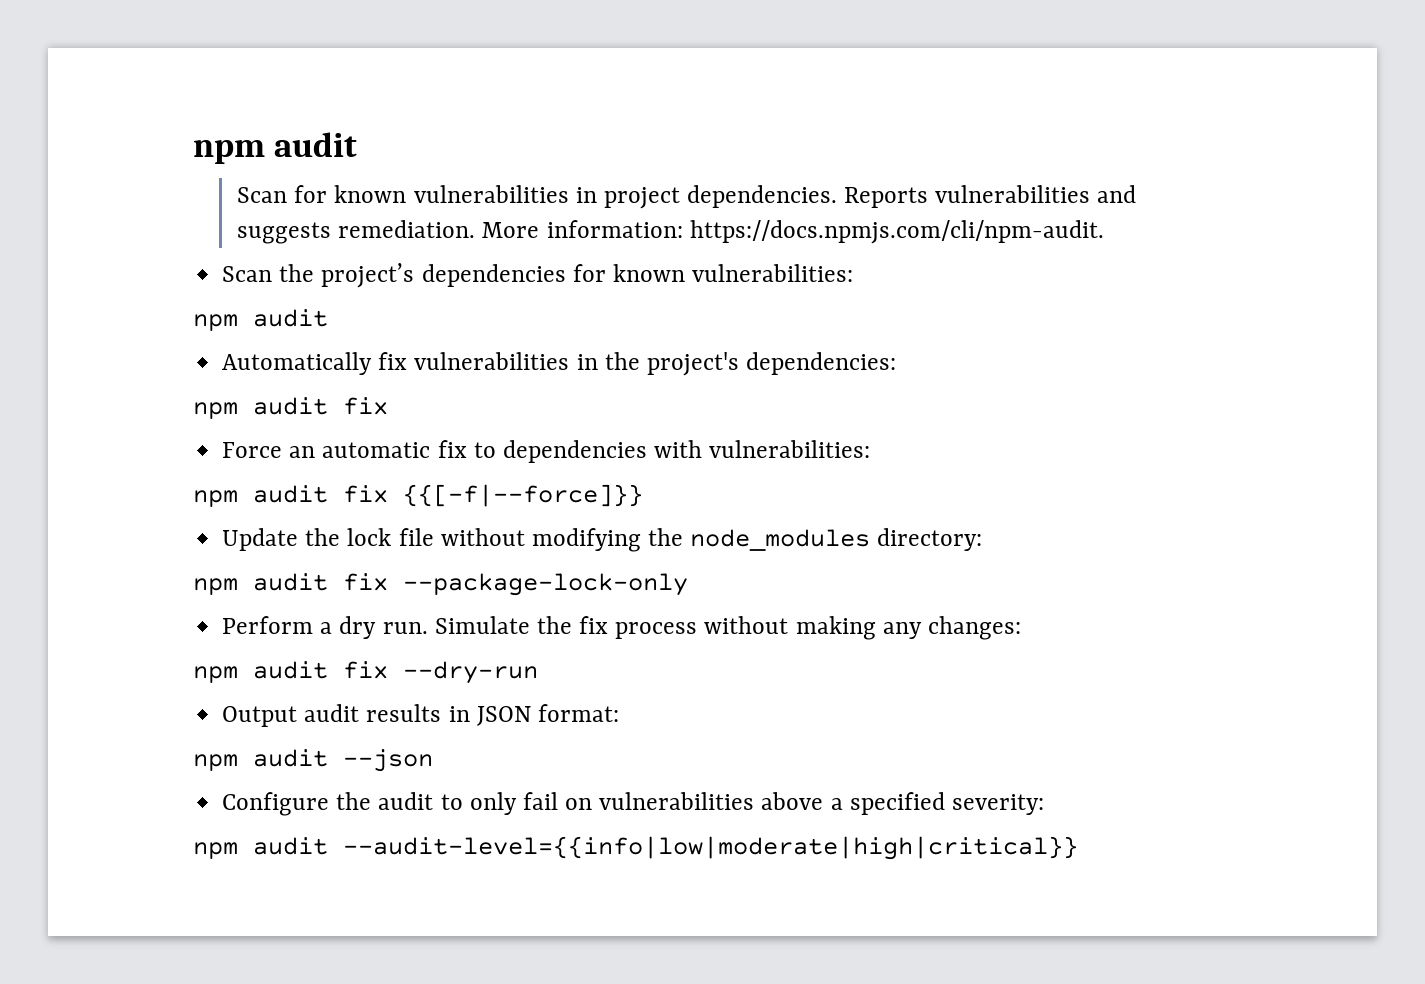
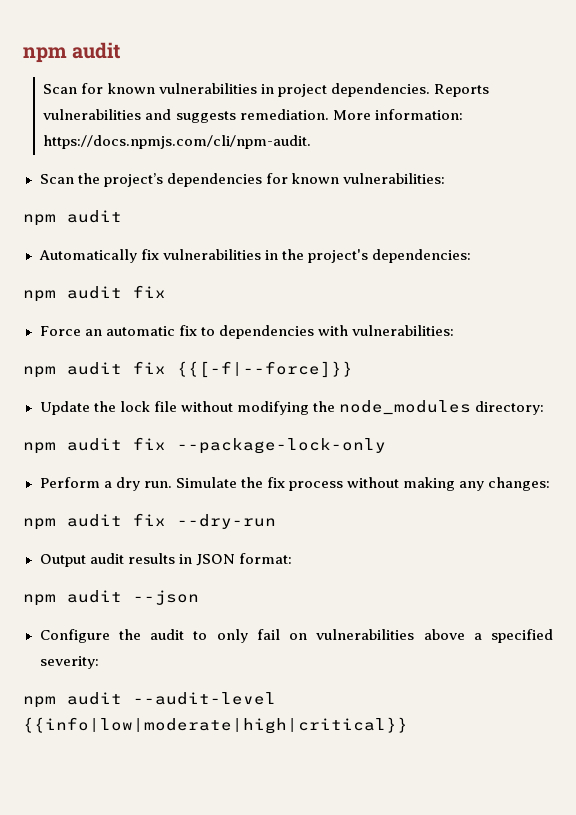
- npm audit --audit-level={{info|low|moderate|high|critical}}
+ npm audit --audit-level {{info|low|moderate|high|critical}}

